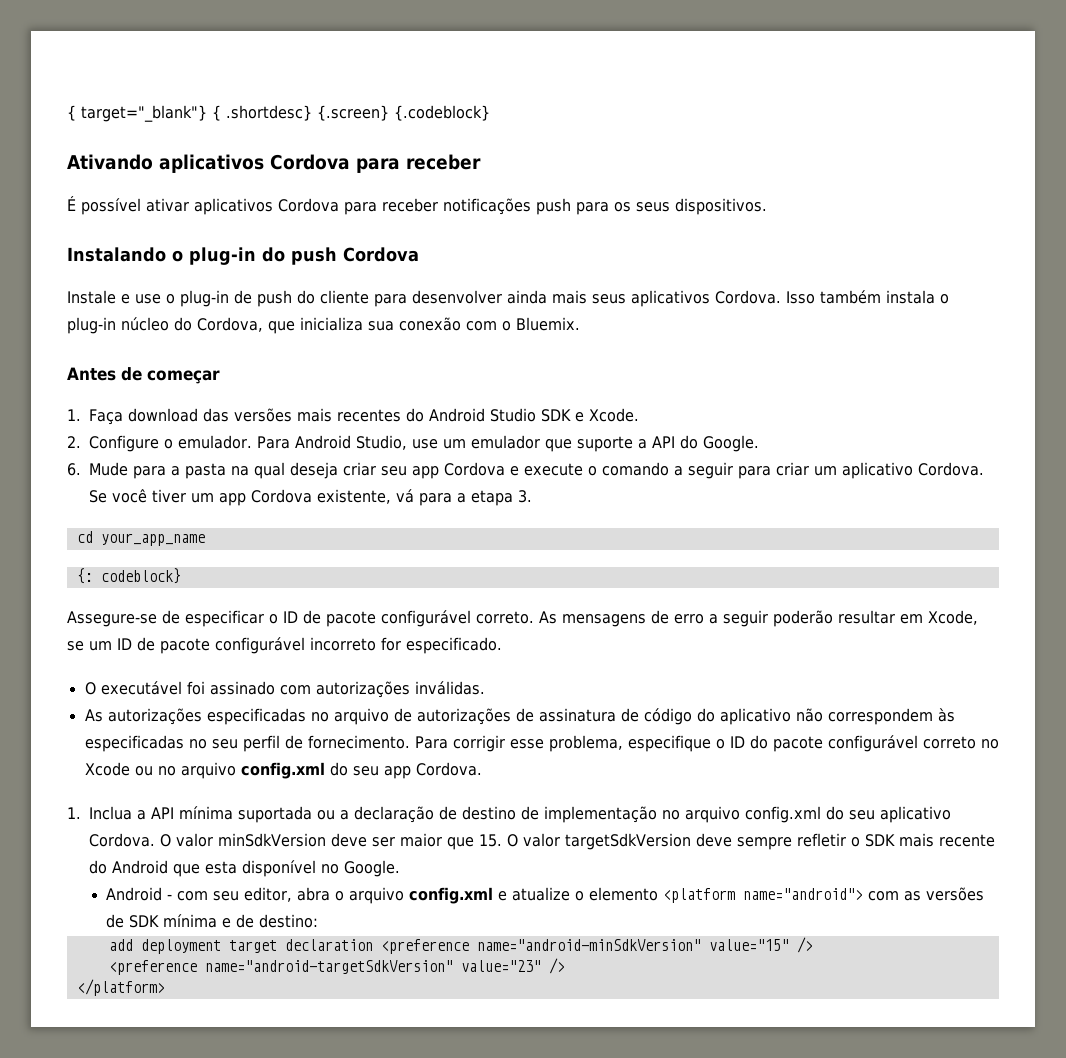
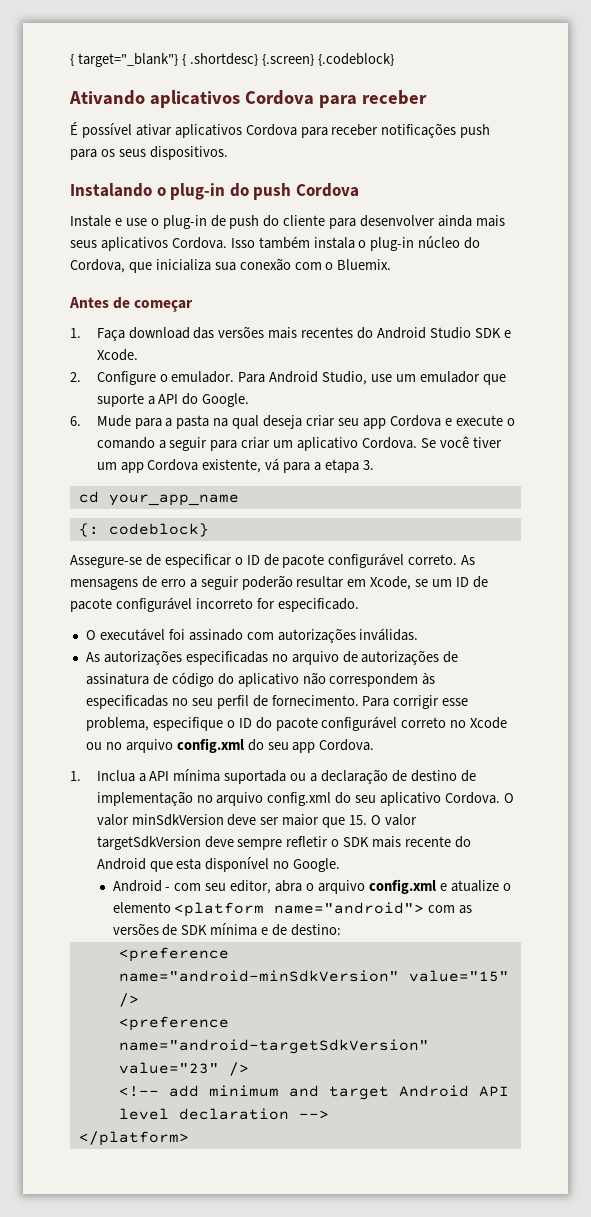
- add deployment target declaration <preference name="android-minSdkVersion" value="15" />
+ <preference name="android-minSdkVersion" value="15" />
+ <!-- add minimum and target Android API level declaration -->

